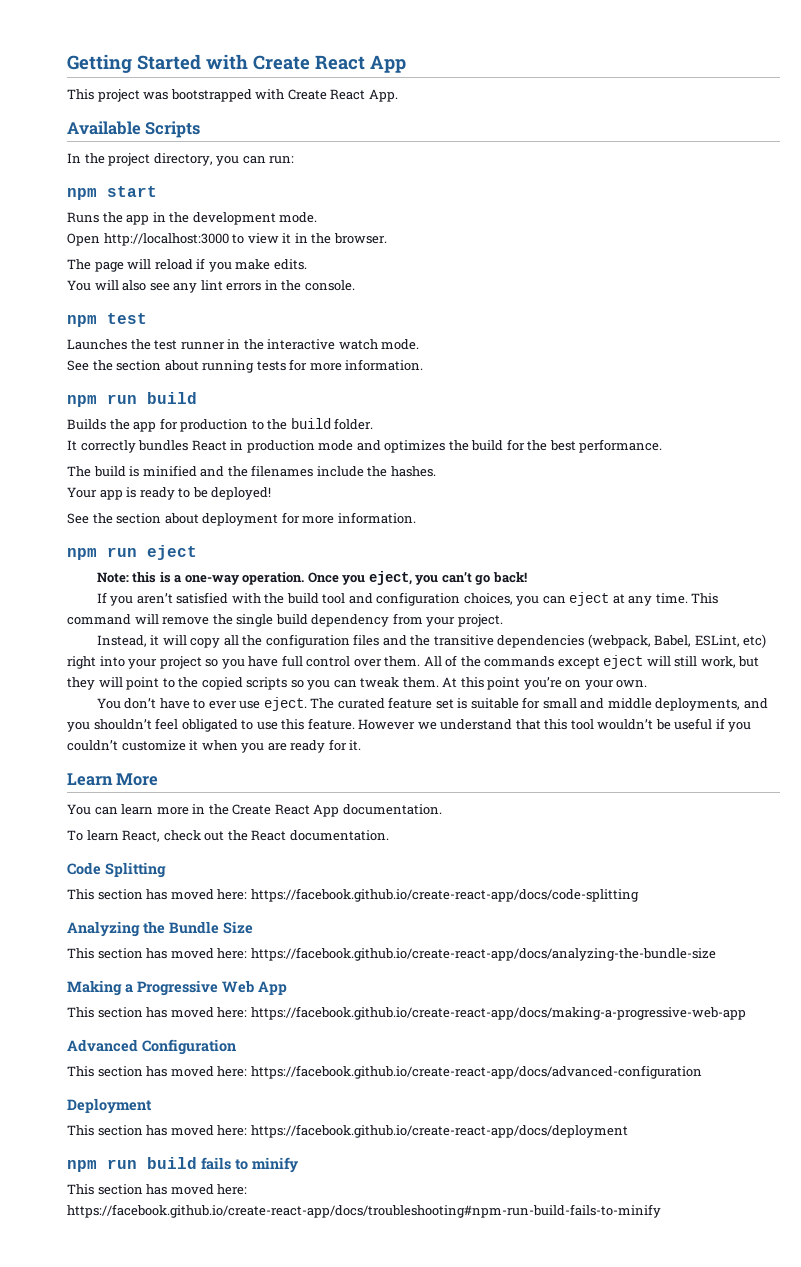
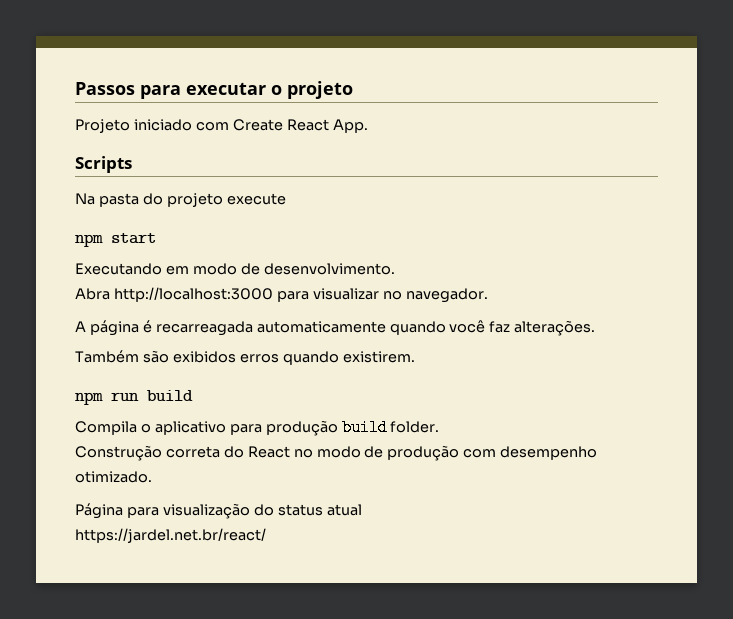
- Getting Started with Create React App
- This project was bootstrapped with Create React App.
+ Passos para executar o projeto
+ Projeto iniciado com Create React App.
- Available Scripts
+ Scripts
- In the project directory, you can run:
+ Na pasta do projeto execute
  npm start
- Runs the app in the development mode.
- Open http://localhost:3000 to view it in the browser.
- The page will reload if you make edits.
- You will also see any lint errors in the console.
- npm test
- Launches the test runner in the interactive watch mode.
- See the section about running tests for more information.
+ Executando em modo de desenvolvimento.
+ Abra http://localhost:3000 para visualizar no navegador.
+ A página é recarreagada automaticamente quando você faz alterações.
+ Também são exibidos erros quando existirem.
  npm run build
- Builds the app for production to the build folder.
- It correctly bundles React in production mode and optimizes the build for the best performance.
- The build is minified and the filenames include the hashes.
- Your app is ready to be deployed!
- See the section about deployment for more information.
- npm run eject
- Note: this is a one-way operation. Once you eject, you can’t go back!
- If you aren’t satisfied with the build tool and configuration choices, you can eject at any time. This command will remove the single build dependency from your project.
- Instead, it will copy all the configuration files and the transitive dependencies (webpack, Babel, ESLint, etc) right into your project so you have full control over them. All of the commands except eject will still work, but they will point to the copied scripts so you can tweak them. At this point you’re on your own.
- You don’t have to ever use eject. The curated feature set is suitable for small and middle deployments, and you shouldn’t feel obligated to use this feature. However we understand that this tool wouldn’t be useful if you couldn’t customize it when you are ready for it.
- Learn More
- You can learn more in the Create React App documentation.
- To learn React, check out the React documentation.
- Code Splitting
- This section has moved here: https://facebook.github.io/create-react-app/docs/code-splitting
- Analyzing the Bundle Size
- This section has moved here: https://facebook.github.io/create-react-app/docs/analyzing-the-bundle-size
- Making a Progressive Web App
- This section has moved here: https://facebook.github.io/create-react-app/docs/making-a-progressive-web-app
- Advanced Configuration
- This section has moved here: https://facebook.github.io/create-react-app/docs/advanced-configuration
- Deployment
- This section has moved here: https://facebook.github.io/create-react-app/docs/deployment
- npm run build fails to minify
- This section has moved here: https://facebook.github.io/create-react-app/docs/troubleshooting#npm-run-build-fails-to-minify
+ Compila o aplicativo para produção build folder.
+ Construção correta do React no modo de produção com desempenho otimizado.
+ Página para visualização do status atual
+ https://jardel.net.br/react/

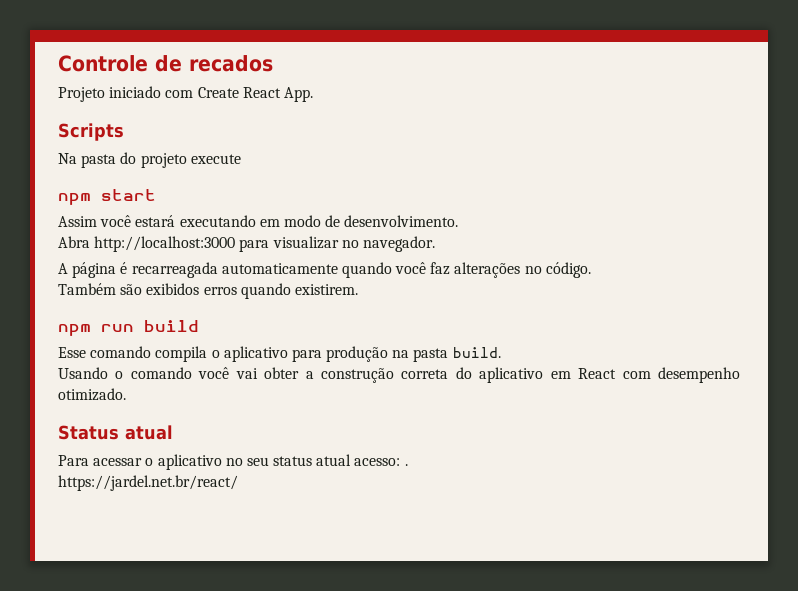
- Passos para executar o projeto
+ Controle de recados
- Executando em modo de desenvolvimento.
+ Assim você estará executando em modo de desenvolvimento.
- A página é recarreagada automaticamente quando você faz alterações.
+ A página é recarreagada automaticamente quando você faz alterações no código.
- Compila o aplicativo para produção build folder.
- Construção correta do React no modo de produção com desempenho otimizado.
- Página para visualização do status atual
+ Esse comando compila o aplicativo para produção na pasta build.
+ Usando o comando você vai obter a construção correta do aplicativo em React com desempenho otimizado.
+ Status atual
+ Para acessar o aplicativo no seu status atual acesso: .

